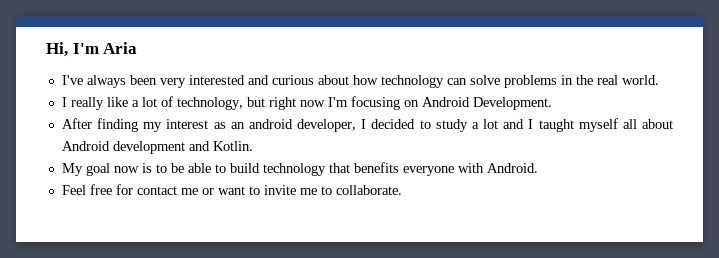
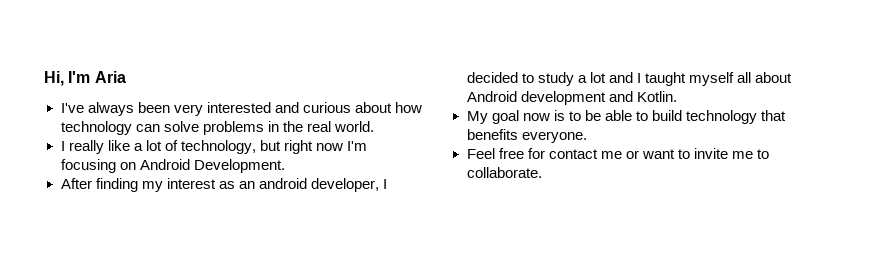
- My goal now is to be able to build technology that benefits everyone with Android.
+ My goal now is to be able to build technology that benefits everyone.

